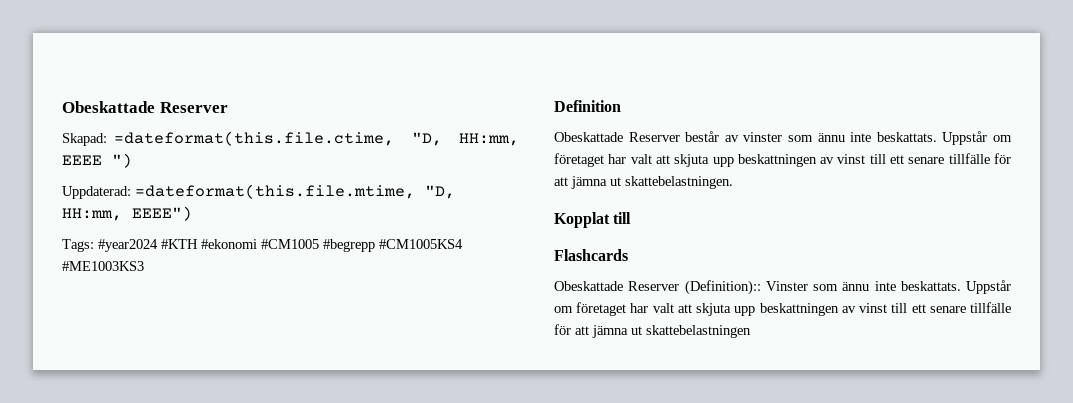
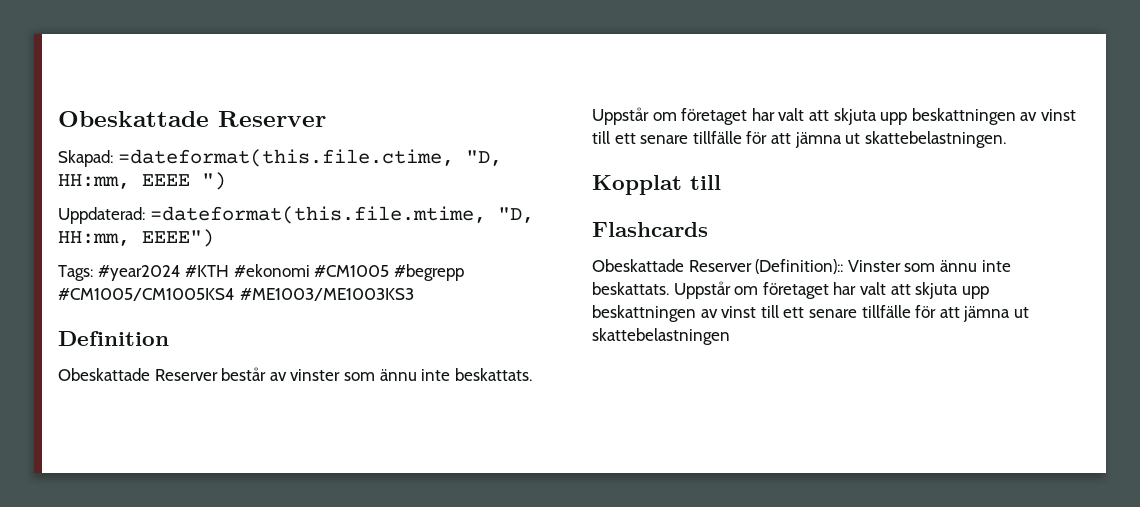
- Tags: #year2024 #KTH #ekonomi #CM1005 #begrepp #CM1005KS4 #ME1003KS3
+ Tags: #year2024 #KTH #ekonomi #CM1005 #begrepp #CM1005/CM1005KS4 #ME1003/ME1003KS3

